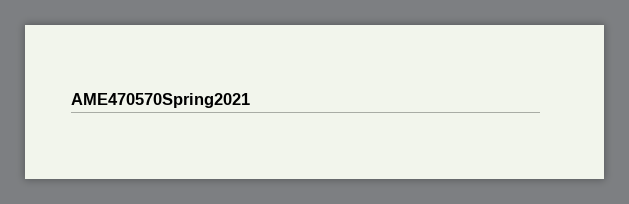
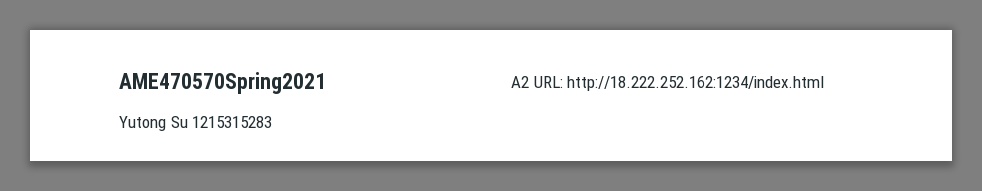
+ Yutong Su 1215315283
+ A2 URL: http://18.222.252.162:1234/index.html

